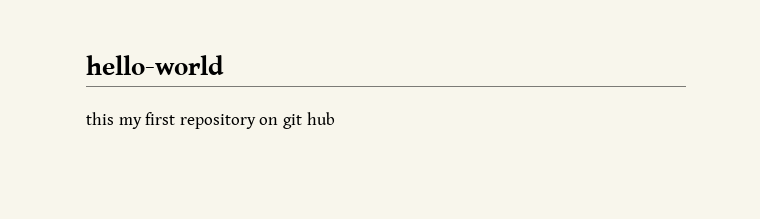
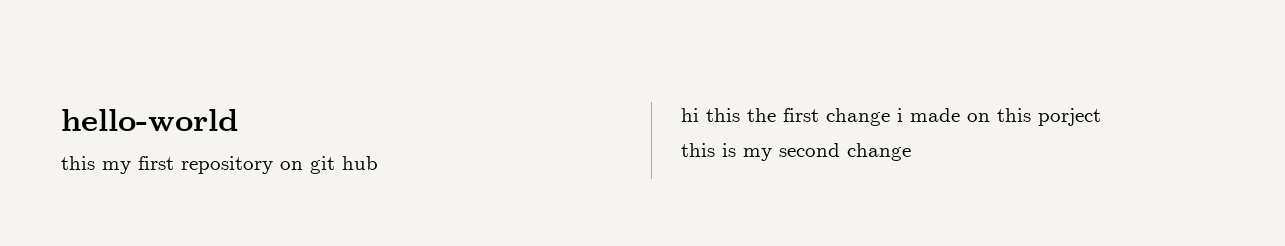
+ hi this the first change i made on this porject
+ this is my second change

